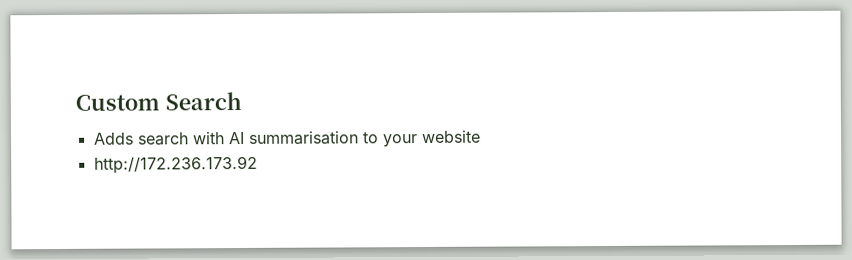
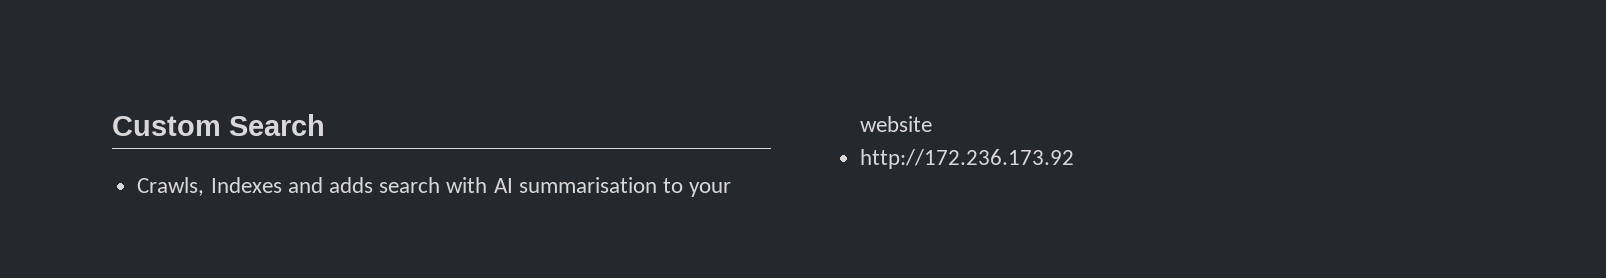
- Adds search with AI summarisation to your website
+ Crawls, Indexes and adds search with AI summarisation to your website

